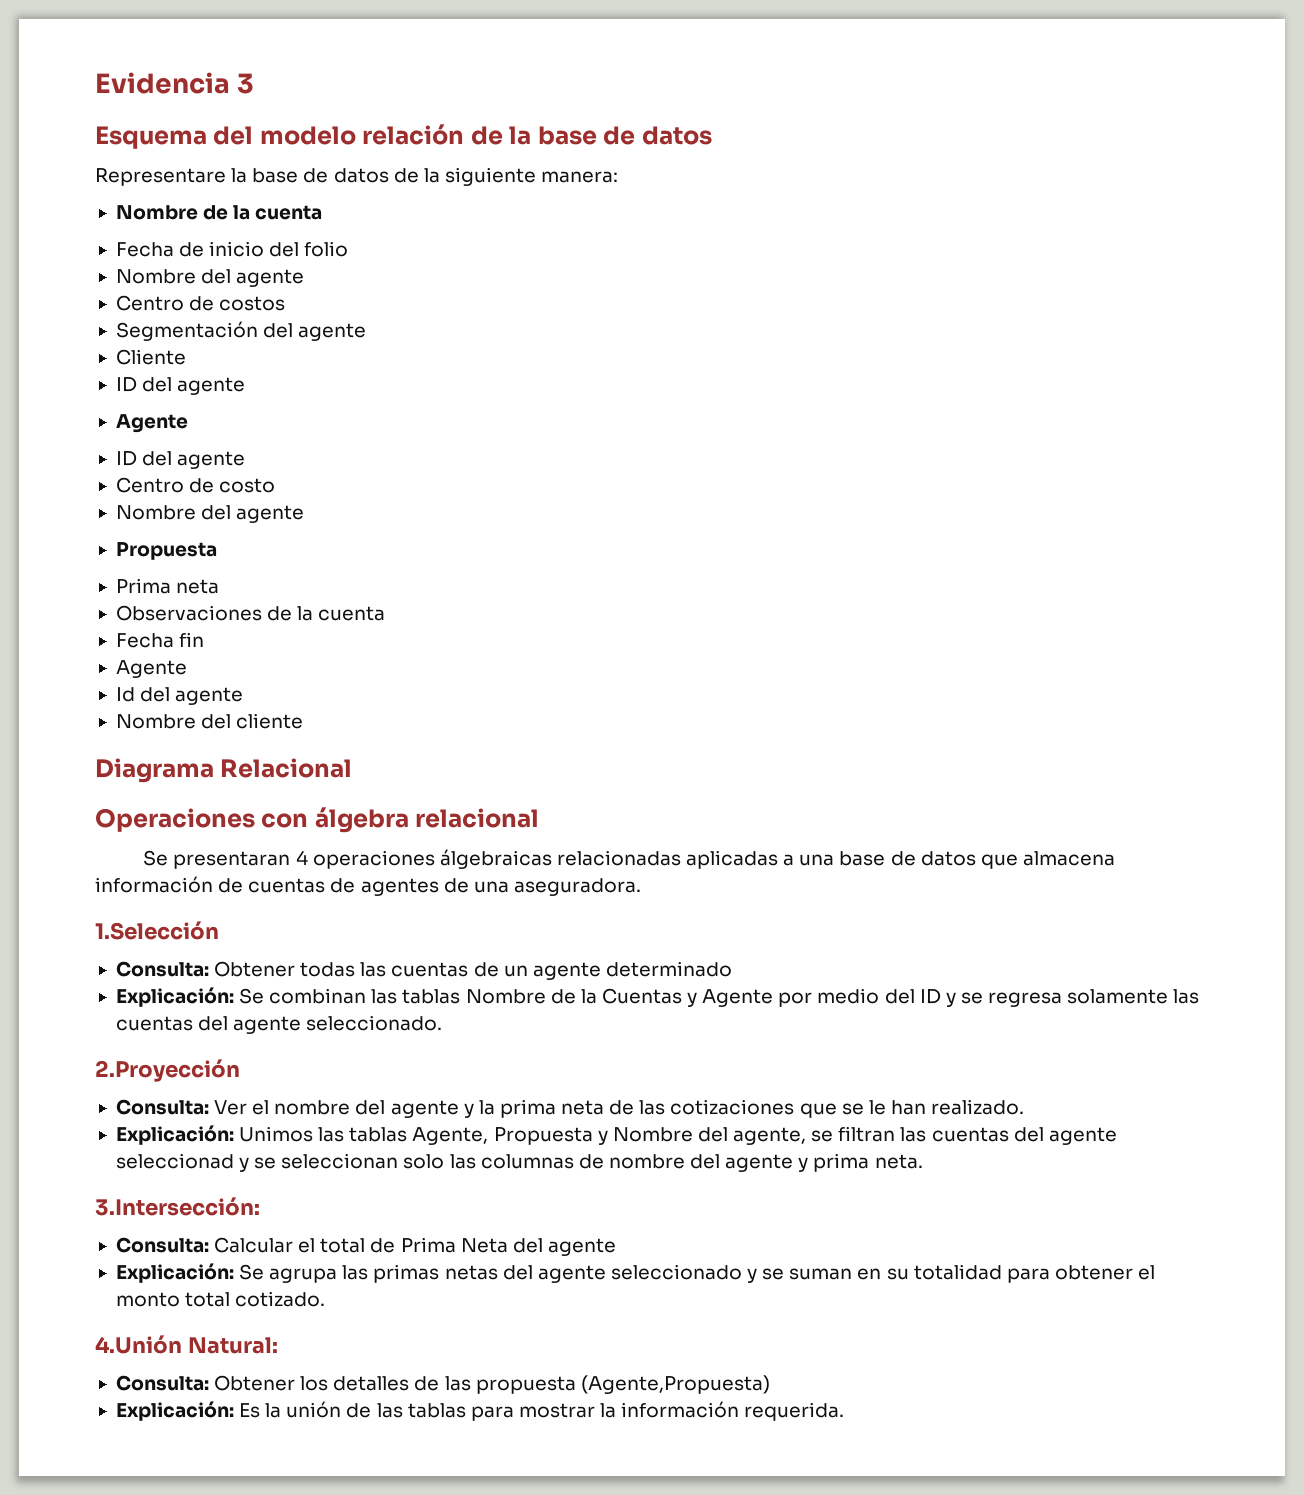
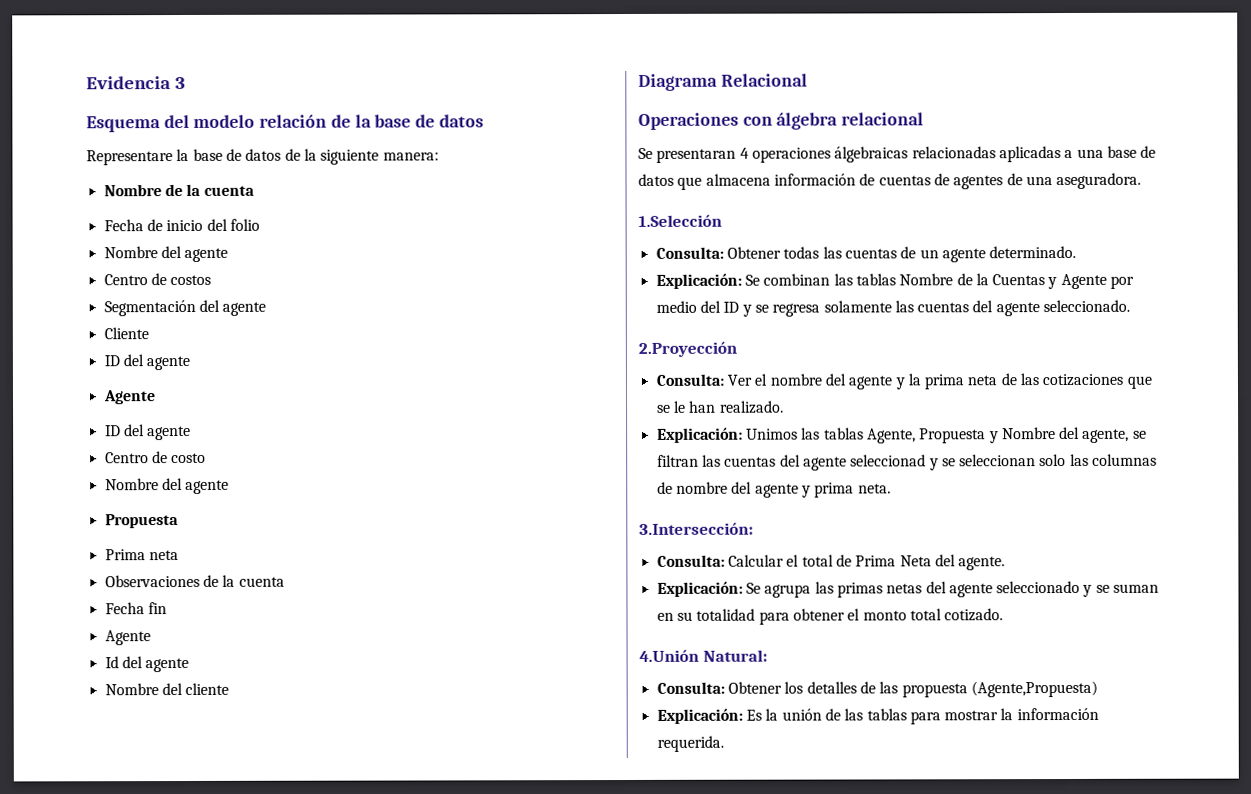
- Consulta: Obtener todas las cuentas de un agente determinado
+ Consulta: Obtener todas las cuentas de un agente determinado.
- Consulta: Calcular el total de Prima Neta del agente
+ Consulta: Calcular el total de Prima Neta del agente.

